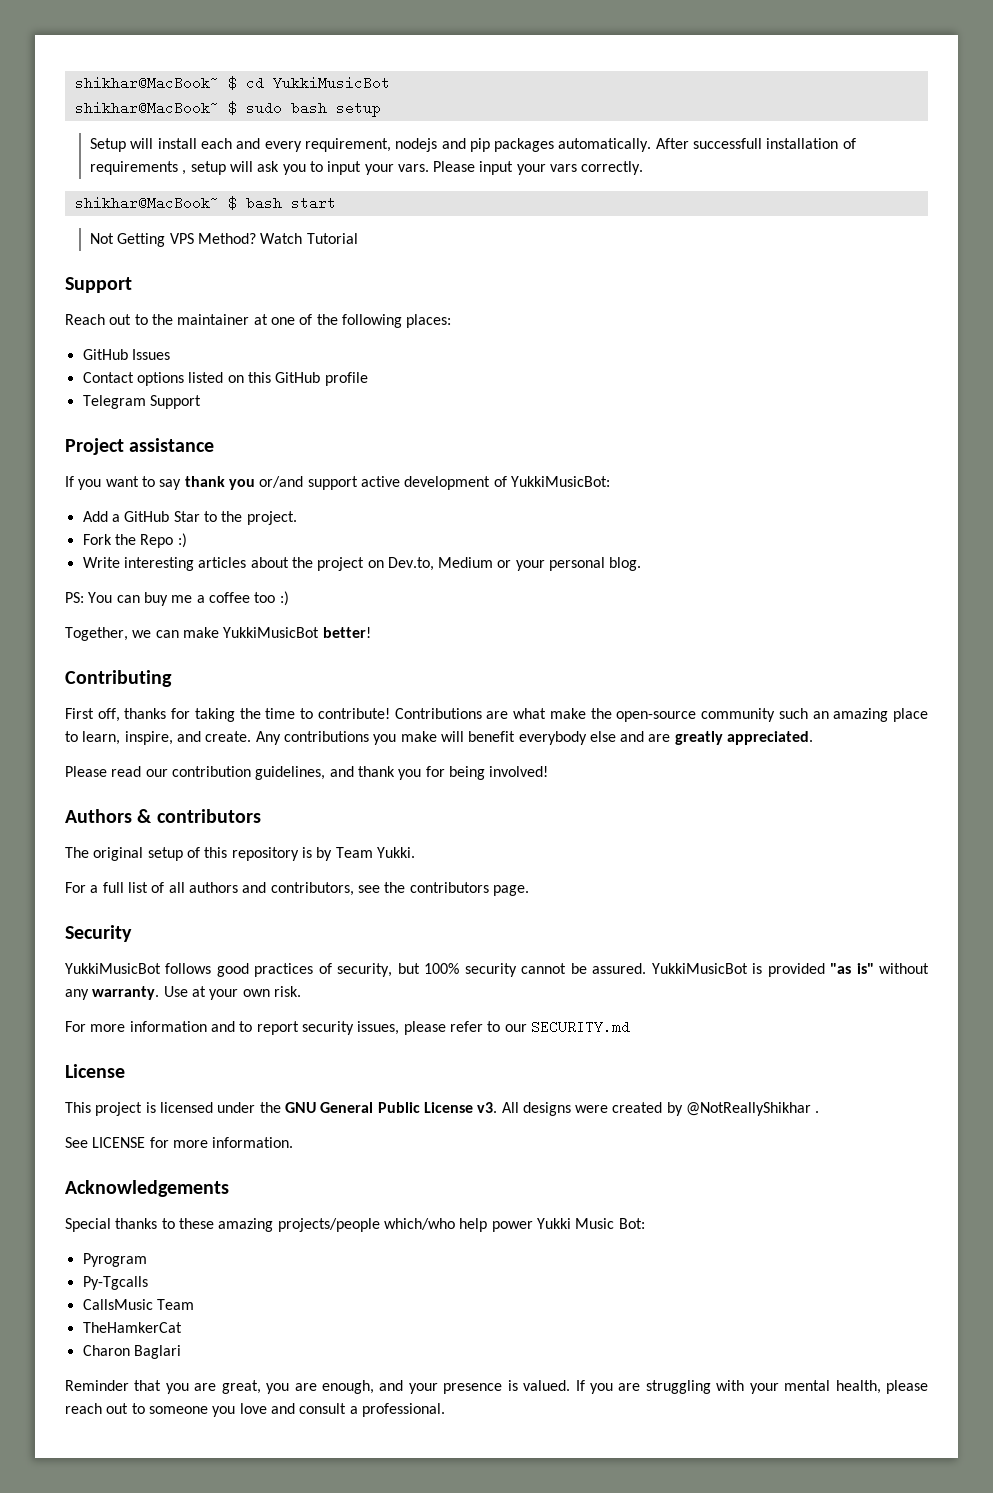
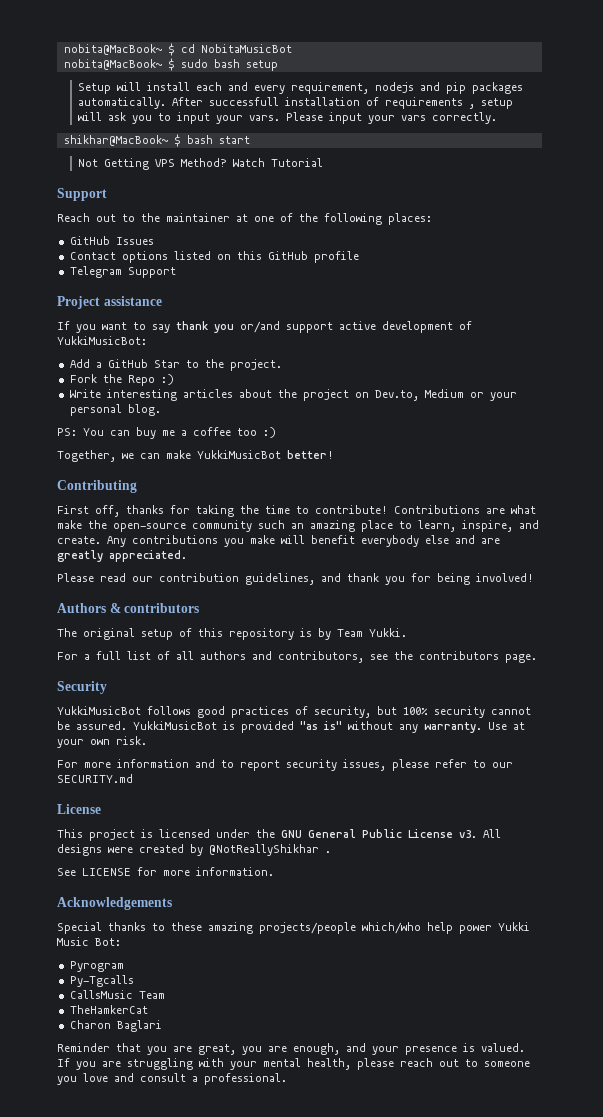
- shikhar@MacBook~ $ cd YukkiMusicBot
- shikhar@MacBook~ $ sudo bash setup
+ nobita@MacBook~ $ cd NobitaMusicBot
+ nobita@MacBook~ $ sudo bash setup

